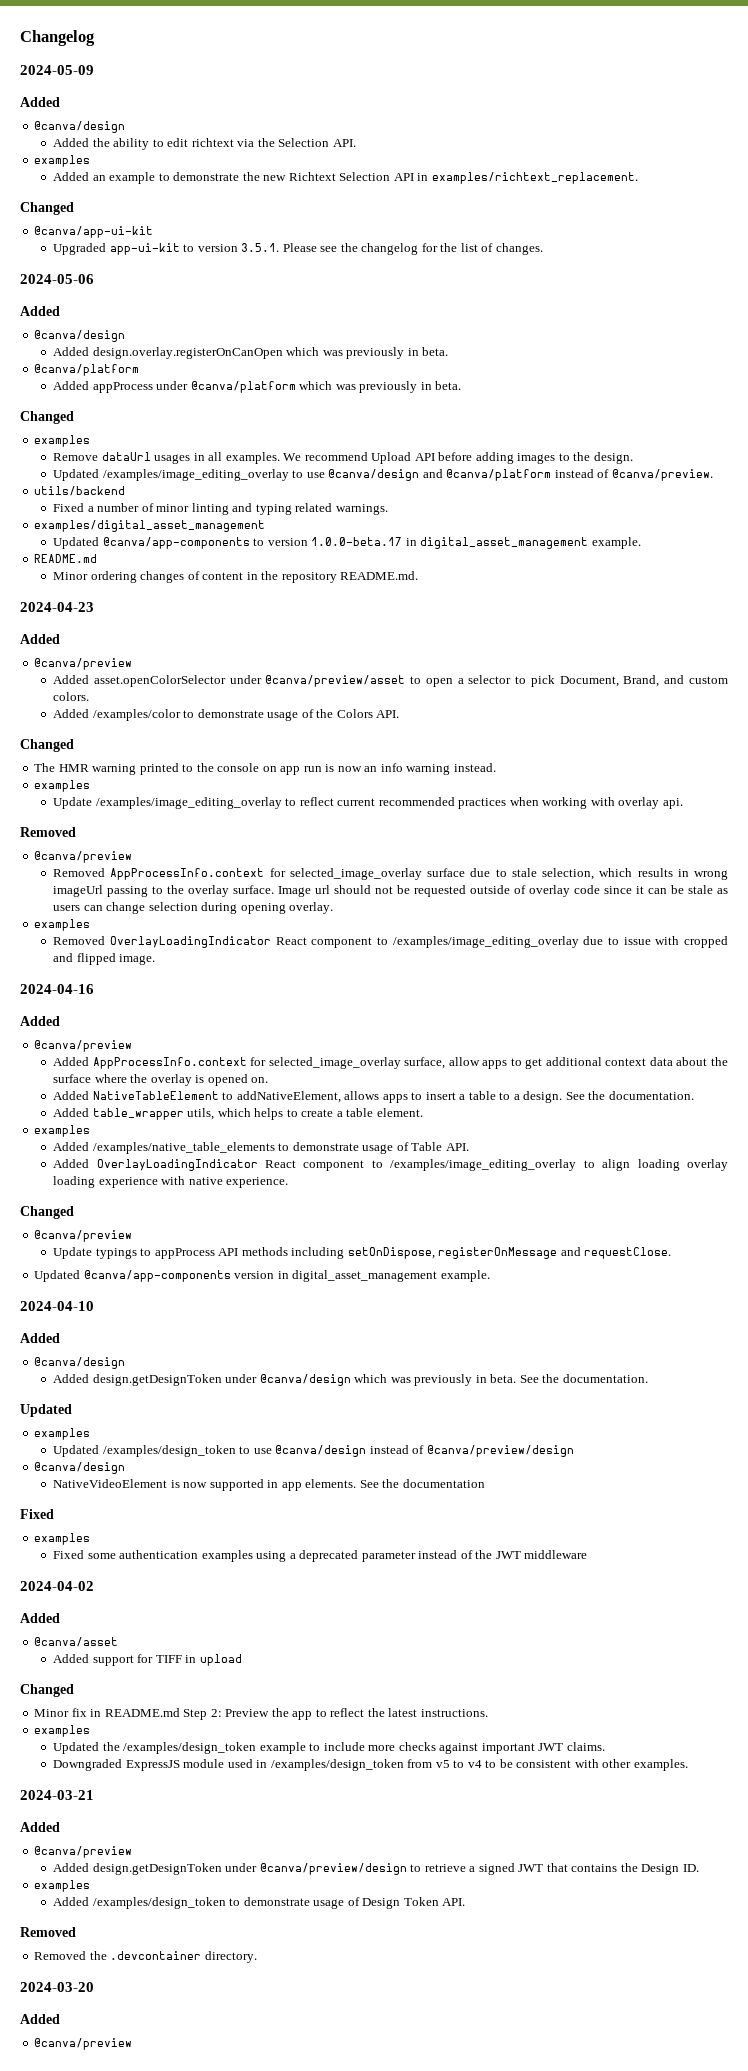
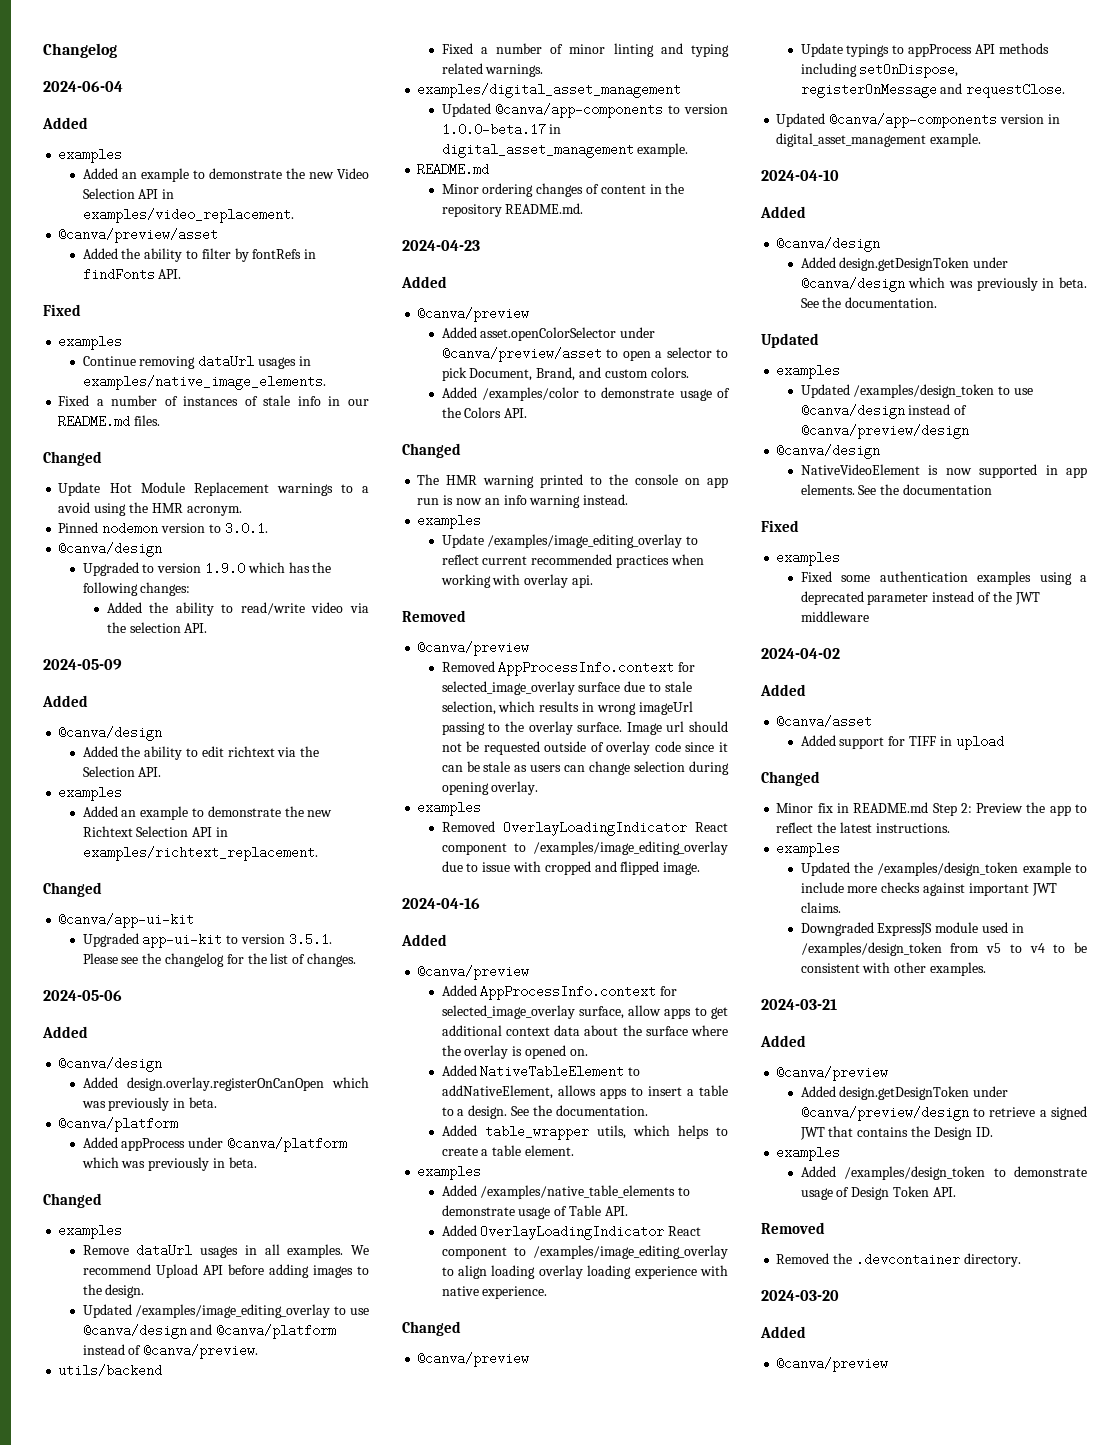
+ 2024-06-04
+ Added
+ examples
+ Added an example to demonstrate the new Video Selection API in examples/video_replacement.
+ @canva/preview/asset
+ Added the ability to filter by fontRefs in findFonts API.
+ Fixed
+ examples
+ Continue removing dataUrl usages in examples/native_image_elements.
+ Fixed a number of instances of stale info in our README.md files.
+ Changed
+ Update Hot Module Replacement warnings to a avoid using the HMR acronym.
+ Pinned nodemon version to 3.0.1.
+ @canva/design
+ Upgraded to version 1.9.0 which has the following changes:
+ Added the ability to read/write video via the selection API.

